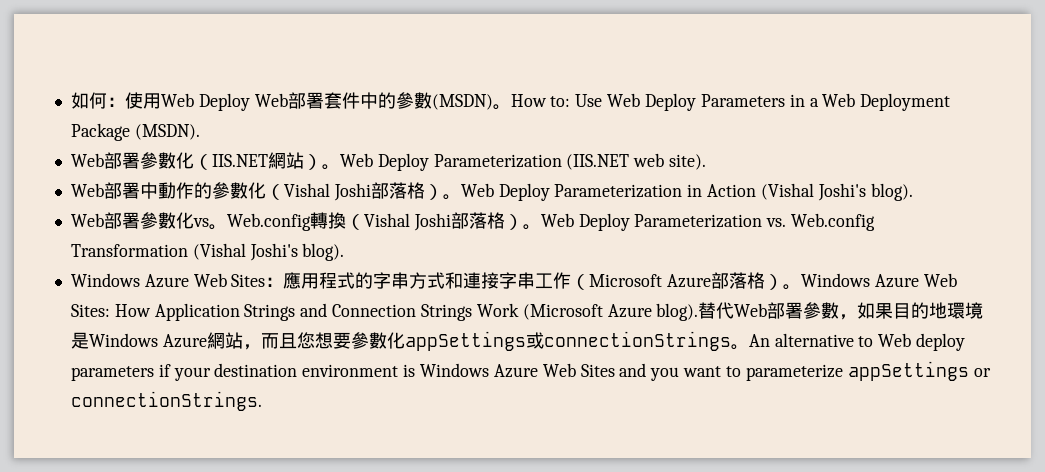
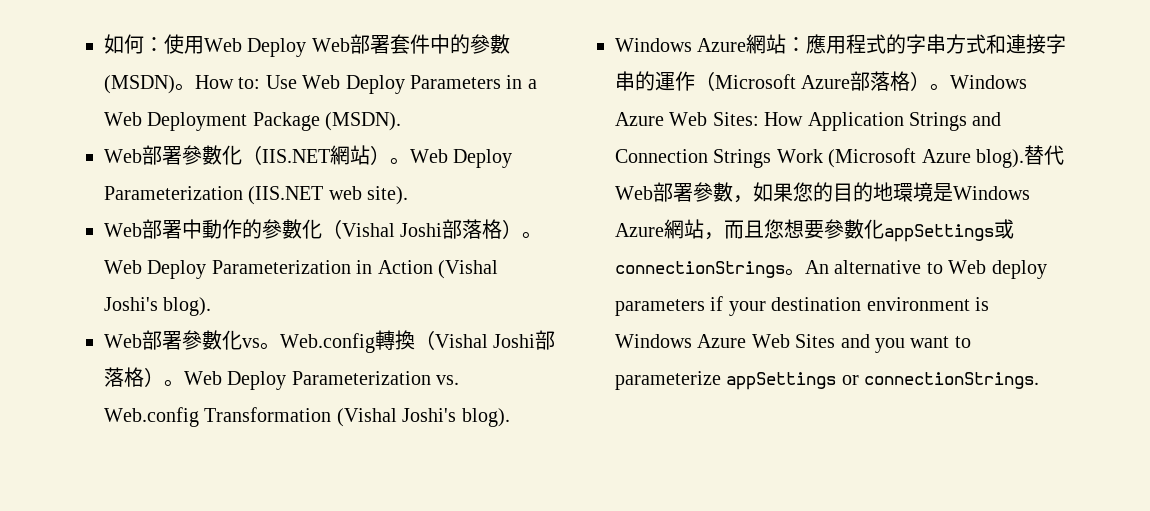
- Windows Azure Web Sites：應用程式的字串方式和連接字串工作（Microsoft Azure部落格）。
+ Windows Azure網站：應用程式的字串方式和連接字串的運作（Microsoft Azure部落格）。
- 替代Web部署參數，如果目的地環境是Windows Azure網站，而且您想要參數化appSettings或connectionStrings。
+ 替代Web部署參數，如果您的目的地環境是Windows Azure網站，而且您想要參數化appSettings或connectionStrings。

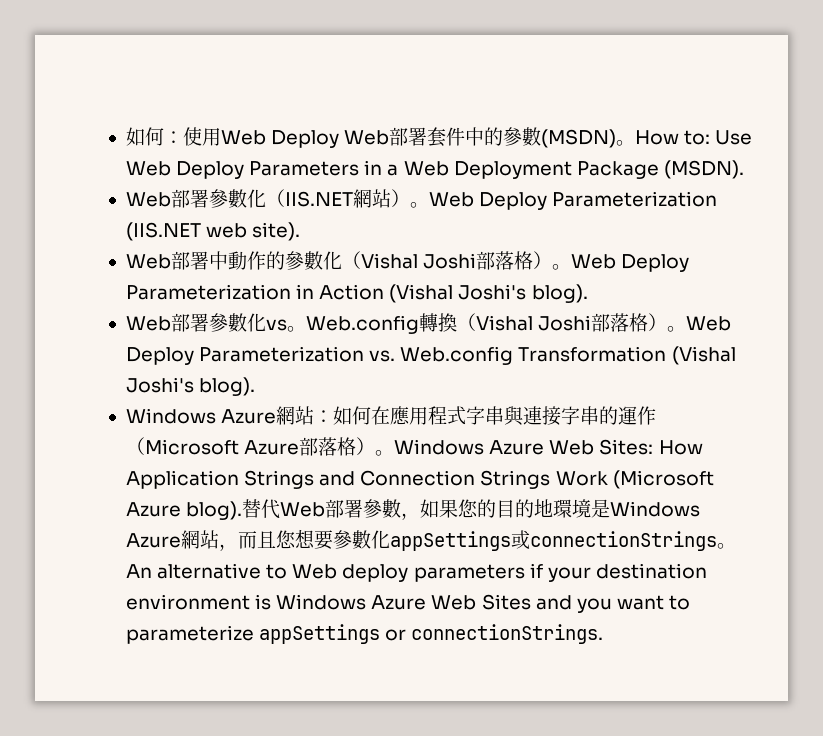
- Windows Azure網站：應用程式的字串方式和連接字串的運作（Microsoft Azure部落格）。
+ Windows Azure網站：如何在應用程式字串與連接字串的運作（Microsoft Azure部落格）。

